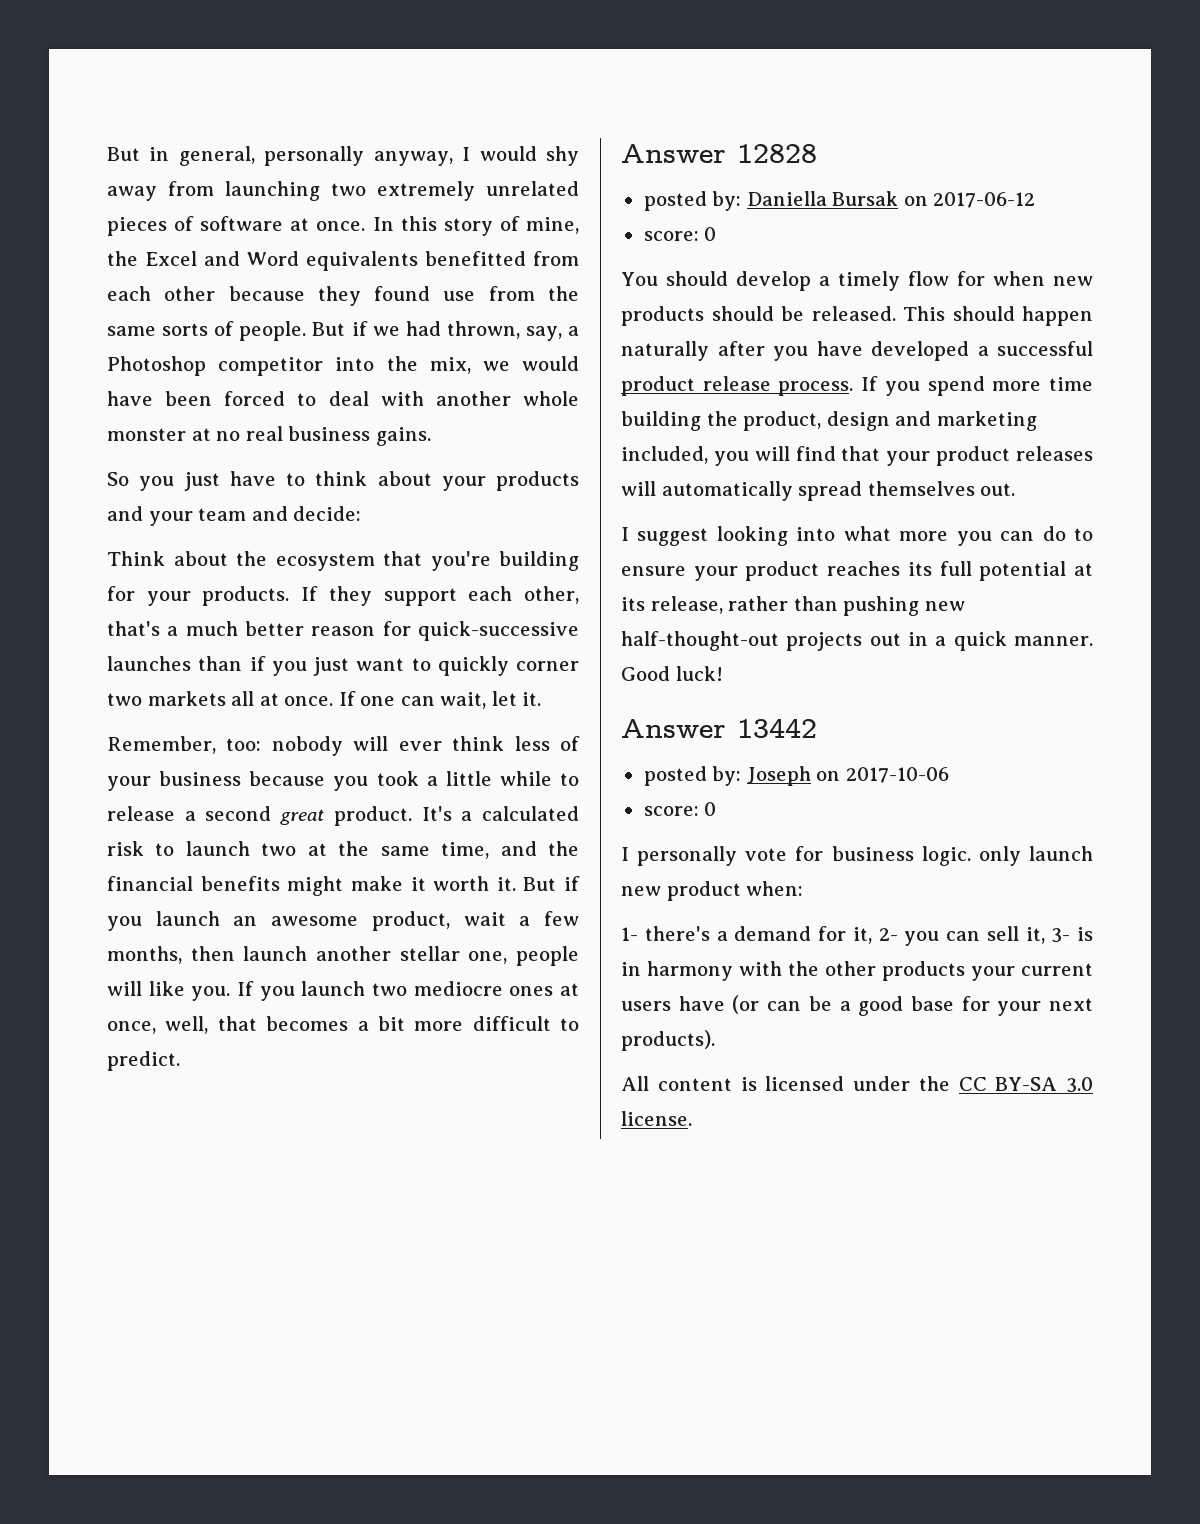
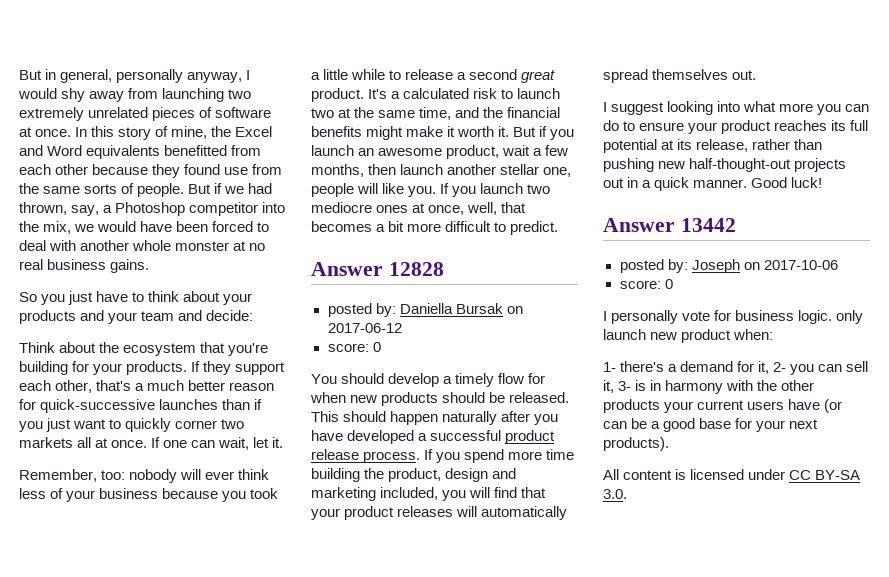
- All content is licensed under the CC BY-SA 3.0 license.
+ All content is licensed under CC BY-SA 3.0.

